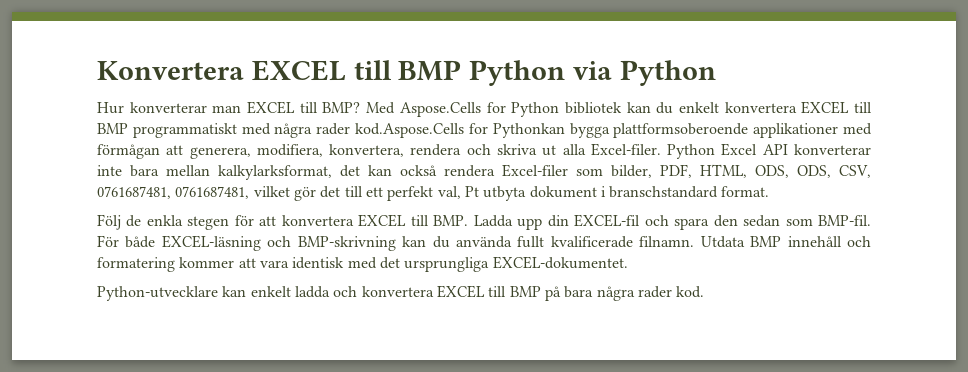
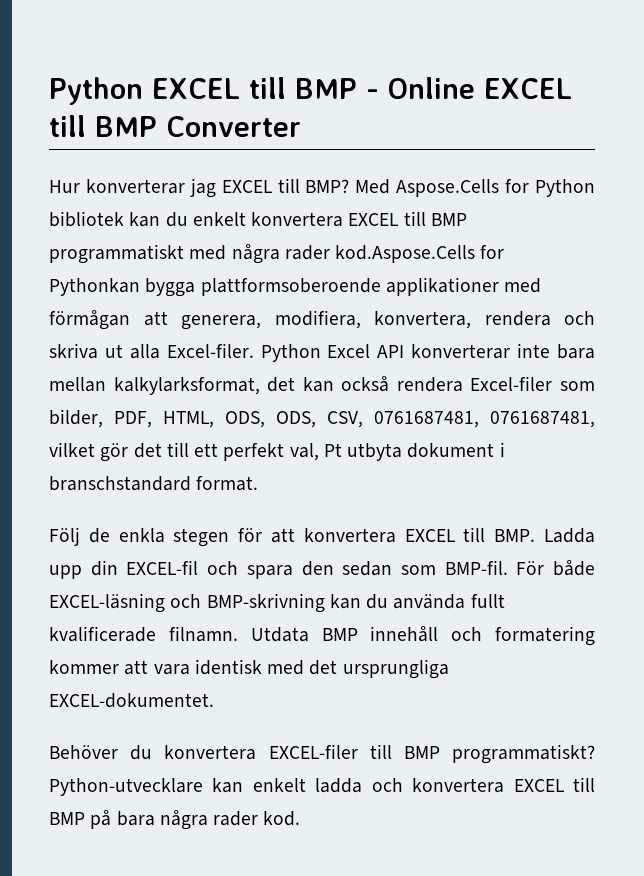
- Konvertera EXCEL till BMP Python via Python
+ Python EXCEL till BMP - Online EXCEL till BMP Converter
- Hur konverterar man EXCEL till BMP?
+ Hur konverterar jag EXCEL till BMP?
+ Behöver du konvertera EXCEL-filer till BMP programmatiskt?

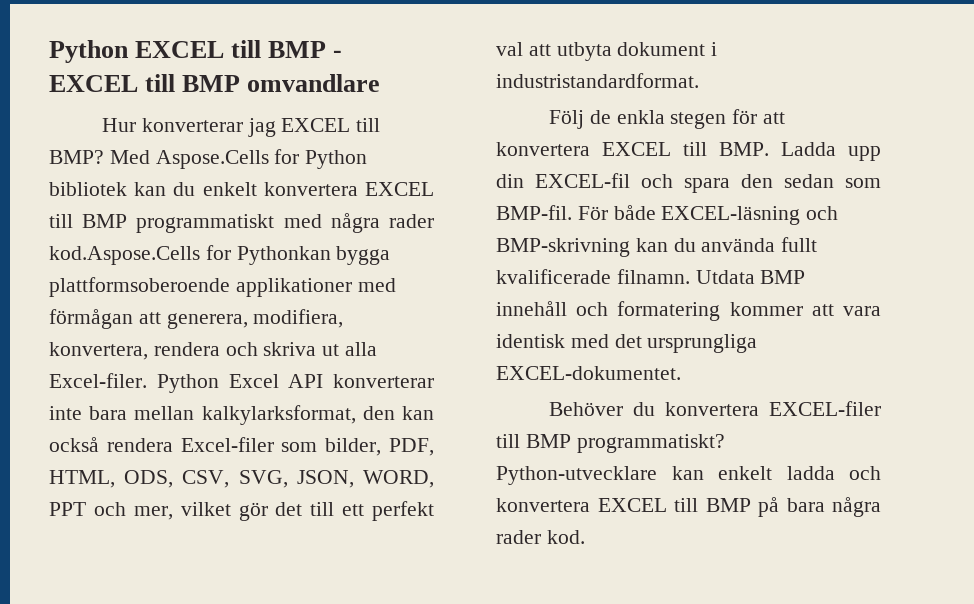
- Python EXCEL till BMP - Online EXCEL till BMP Converter
+ Python EXCEL till BMP - EXCEL till BMP omvandlare
- Python Excel API konverterar inte bara mellan kalkylarksformat, det kan också rendera Excel-filer som bilder, PDF, HTML, ODS, ODS, CSV, 0761687481, 0761687481, vilket gör det till ett perfekt val, Pt utbyta dokument i branschstandard format.
+ Python Excel API konverterar inte bara mellan kalkylarksformat, den kan också rendera Excel-filer som bilder, PDF, HTML, ODS, CSV, SVG, JSON, WORD, PPT och mer, vilket gör det till ett perfekt val att utbyta dokument i industristandardformat.

